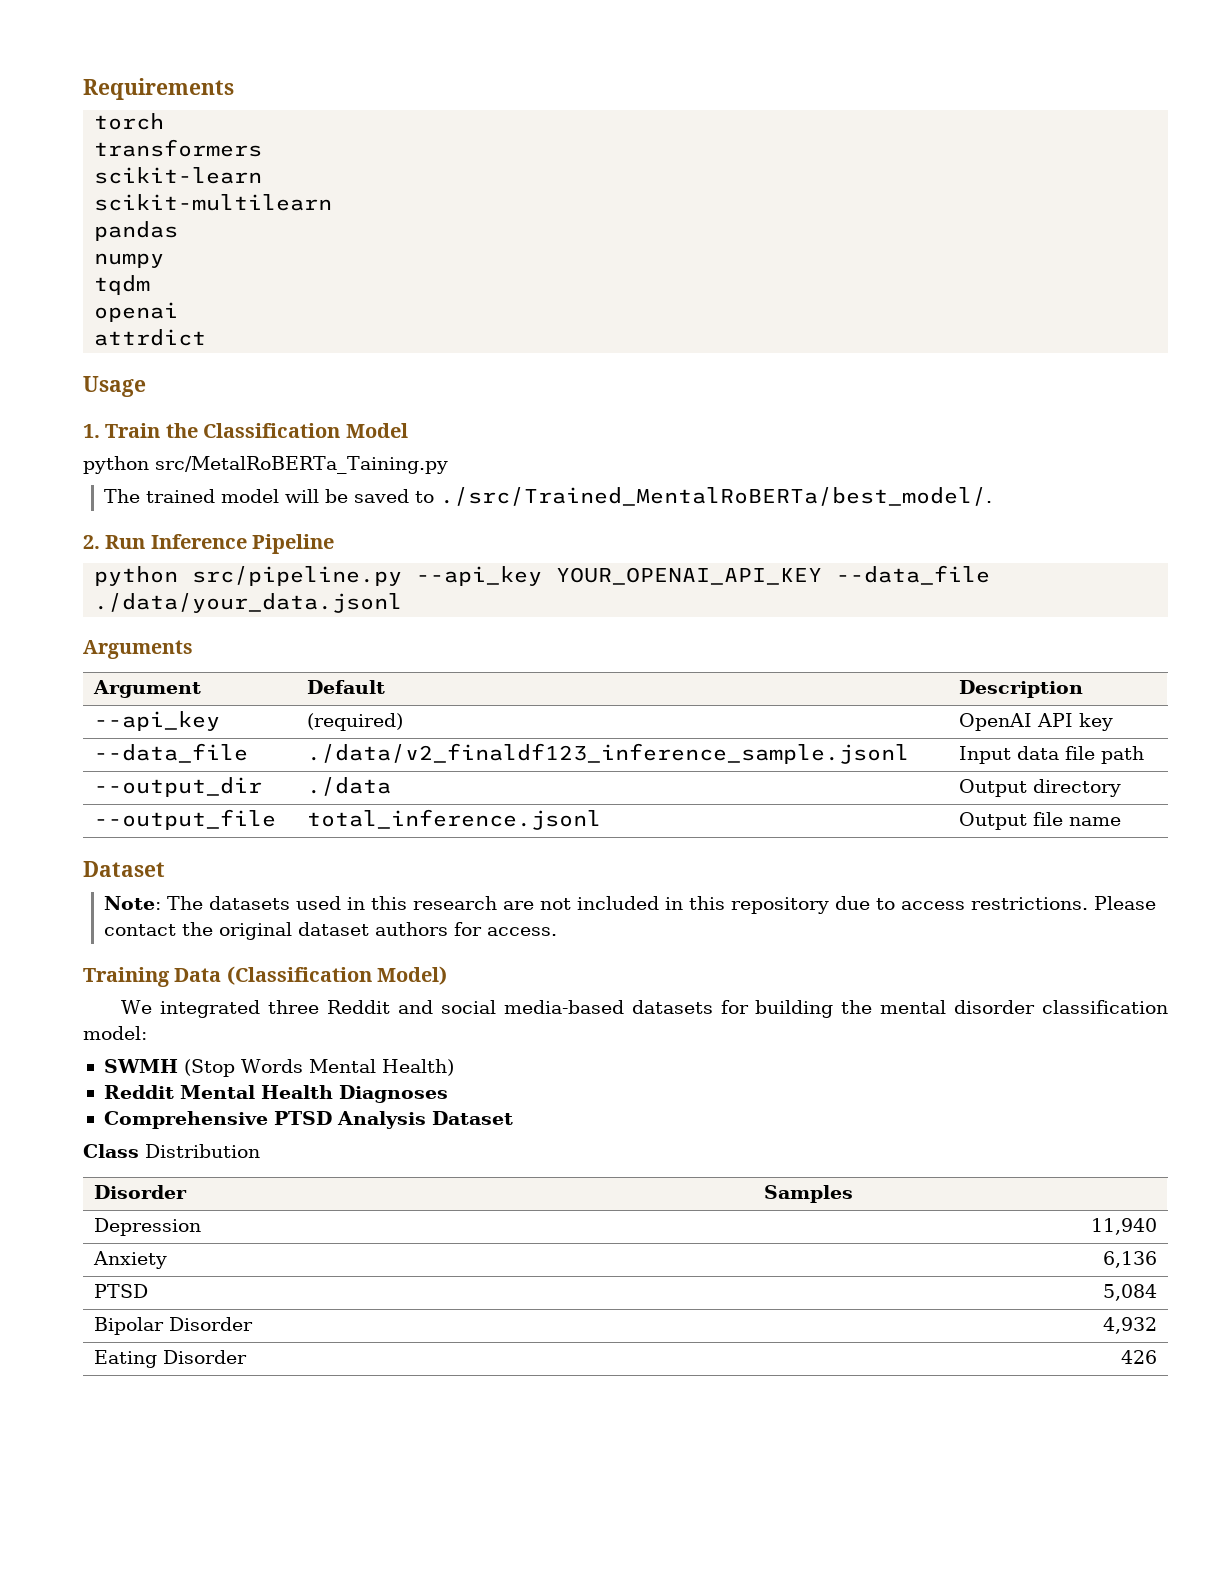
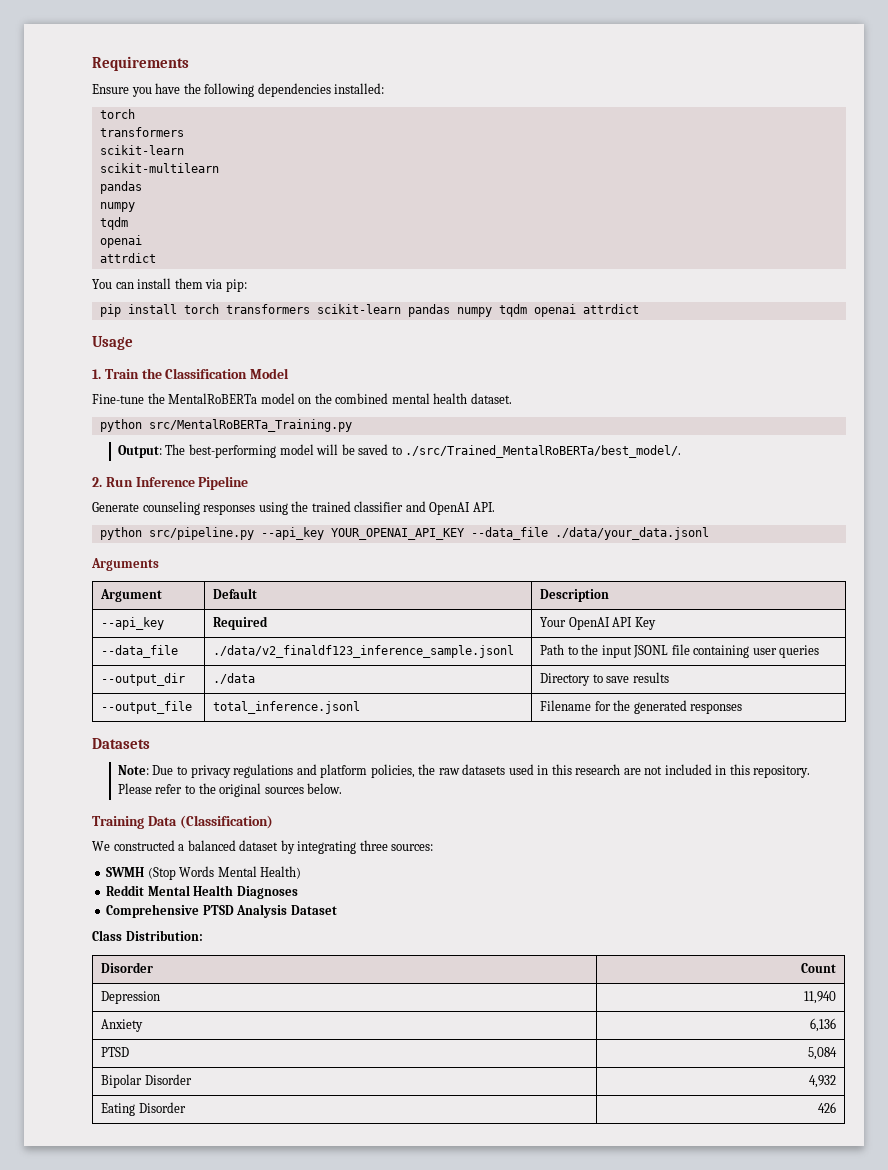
+ Ensure you have the following dependencies installed:
+ You can install them via pip:
+ pip install torch transformers scikit-learn pandas numpy tqdm openai attrdict
- python src/MetalRoBERTa_Taining.py
- The trained model will be saved to ./src/Trained_MentalRoBERTa/best_model/.
+ Fine-tune the MentalRoBERTa model on the combined mental health dataset.
+ python src/MentalRoBERTa_Training.py
+ Output: The best-performing model will be saved to ./src/Trained_MentalRoBERTa/best_model/.
+ Generate counseling responses using the trained classifier and OpenAI API.
- --api_key | (required) | OpenAI API key
+ --api_key | Required | Your OpenAI API Key
- --data_file | ./data/v2_finaldf123_inference_sample.jsonl | Input data file path
- --output_dir | ./data | Output directory
- --output_file | total_inference.jsonl | Output file name
- Dataset
- Note: The datasets used in this research are not included in this repository due to access restrictions. Please contact the original dataset authors for access.
+ --data_file | ./data/v2_finaldf123_inference_sample.jsonl | Path to the input JSONL file containing user queries
+ --output_dir | ./data | Directory to save results
+ --output_file | total_inference.jsonl | Filename for the generated responses
+ Datasets
+ Note: Due to privacy regulations and platform policies, the raw datasets used in this research are not included in this repository. Please refer to the original sources below.
- Training Data (Classification Model)
+ Training Data (Classification)
- We integrated three Reddit and social media-based datasets for building the mental disorder classification model:
+ We constructed a balanced dataset by integrating three sources:
- Class Distribution
- Disorder | Samples
+ Class Distribution:
+ Disorder | Count

